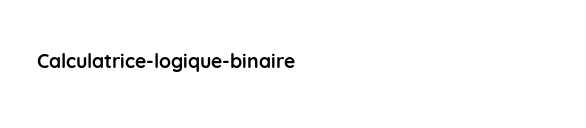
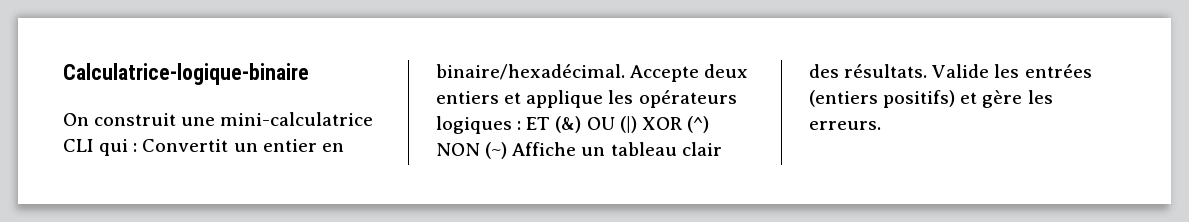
+ On construit une mini-calculatrice CLI qui : Convertit un entier en binaire/hexadécimal. Accepte deux entiers et applique les opérateurs logiques : ET (&) OU (|) XOR (^) NON (~) Affiche un tableau clair des résultats. Valide les entrées (entiers positifs) et gère les erreurs.

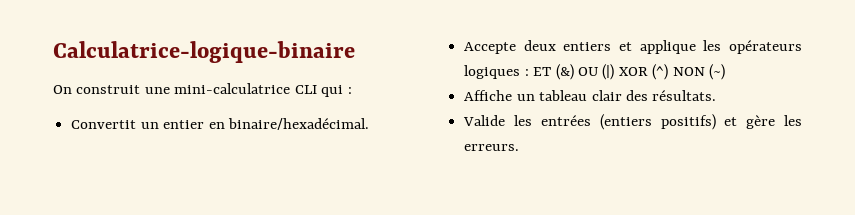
- On construit une mini-calculatrice CLI qui : Convertit un entier en binaire/hexadécimal. Accepte deux entiers et applique les opérateurs logiques : ET (&) OU (|) XOR (^) NON (~) Affiche un tableau clair des résultats. Valide les entrées (entiers positifs) et gère les erreurs.
+ On construit une mini-calculatrice CLI qui :
+ Convertit un entier en binaire/hexadécimal.
+ Accepte deux entiers et applique les opérateurs logiques : ET (&) OU (|) XOR (^) NON (~)
+ Affiche un tableau clair des résultats.
+ Valide les entrées (entiers positifs) et gère les erreurs.

